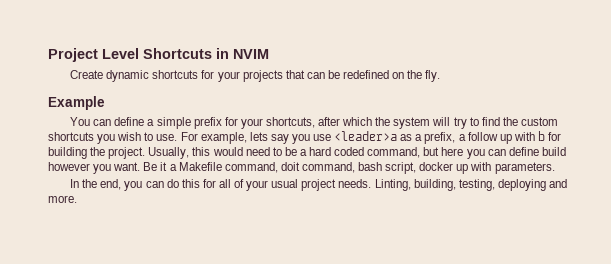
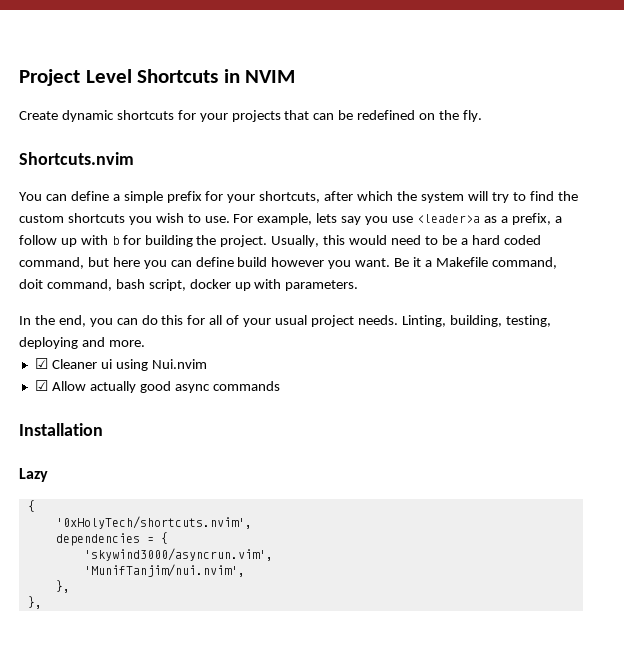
- Example
+ Shortcuts.nvim
+ ☑ Cleaner ui using Nui.nvim
+ ☑ Allow actually good async commands
+ Installation
+ Lazy
+ {
+ '0xHolyTech/shortcuts.nvim',
+ dependencies = {
+ 'skywind3000/asyncrun.vim',
+ 'MunifTanjim/nui.nvim',
+ },
+ },

